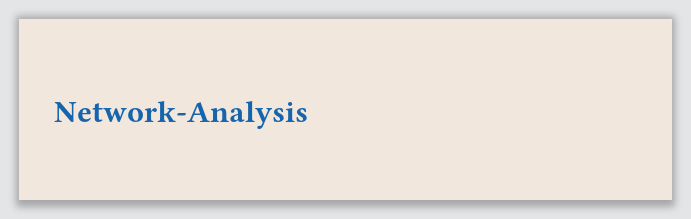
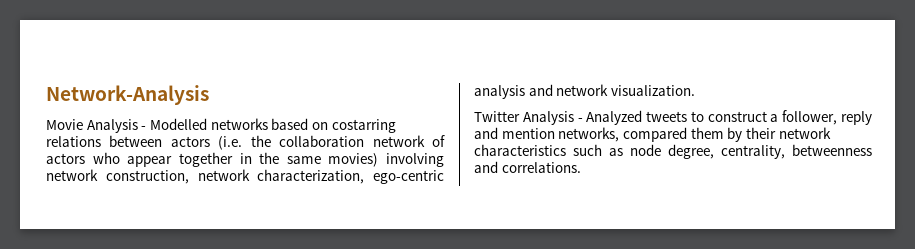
+ Movie Analysis - Modelled networks based on costarring relations between actors (i.e. the collaboration network of actors who appear together in the same movies) involving network construction, network characterization, ego-centric analysis and network visualization.
+ Twitter Analysis - Analyzed tweets to construct a follower, reply and mention networks, compared them by their network characteristics such as node degree, centrality, betweenness and correlations.

